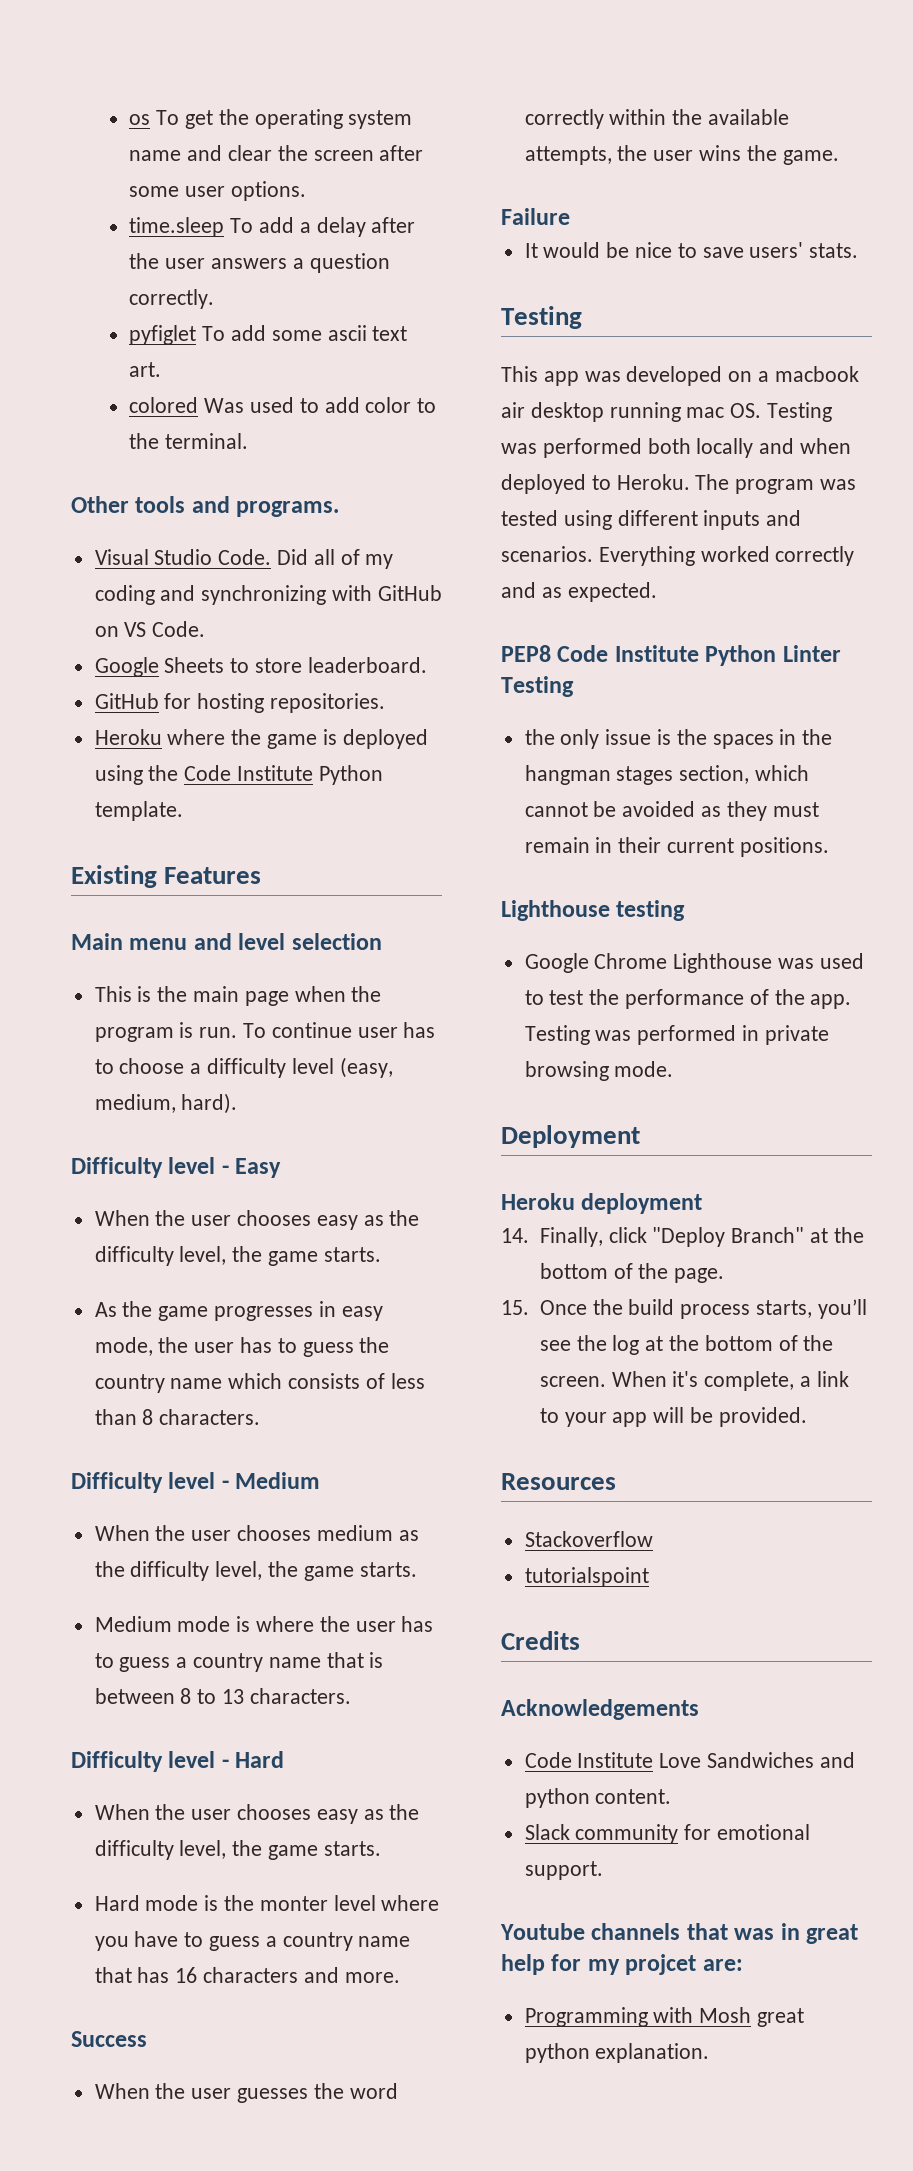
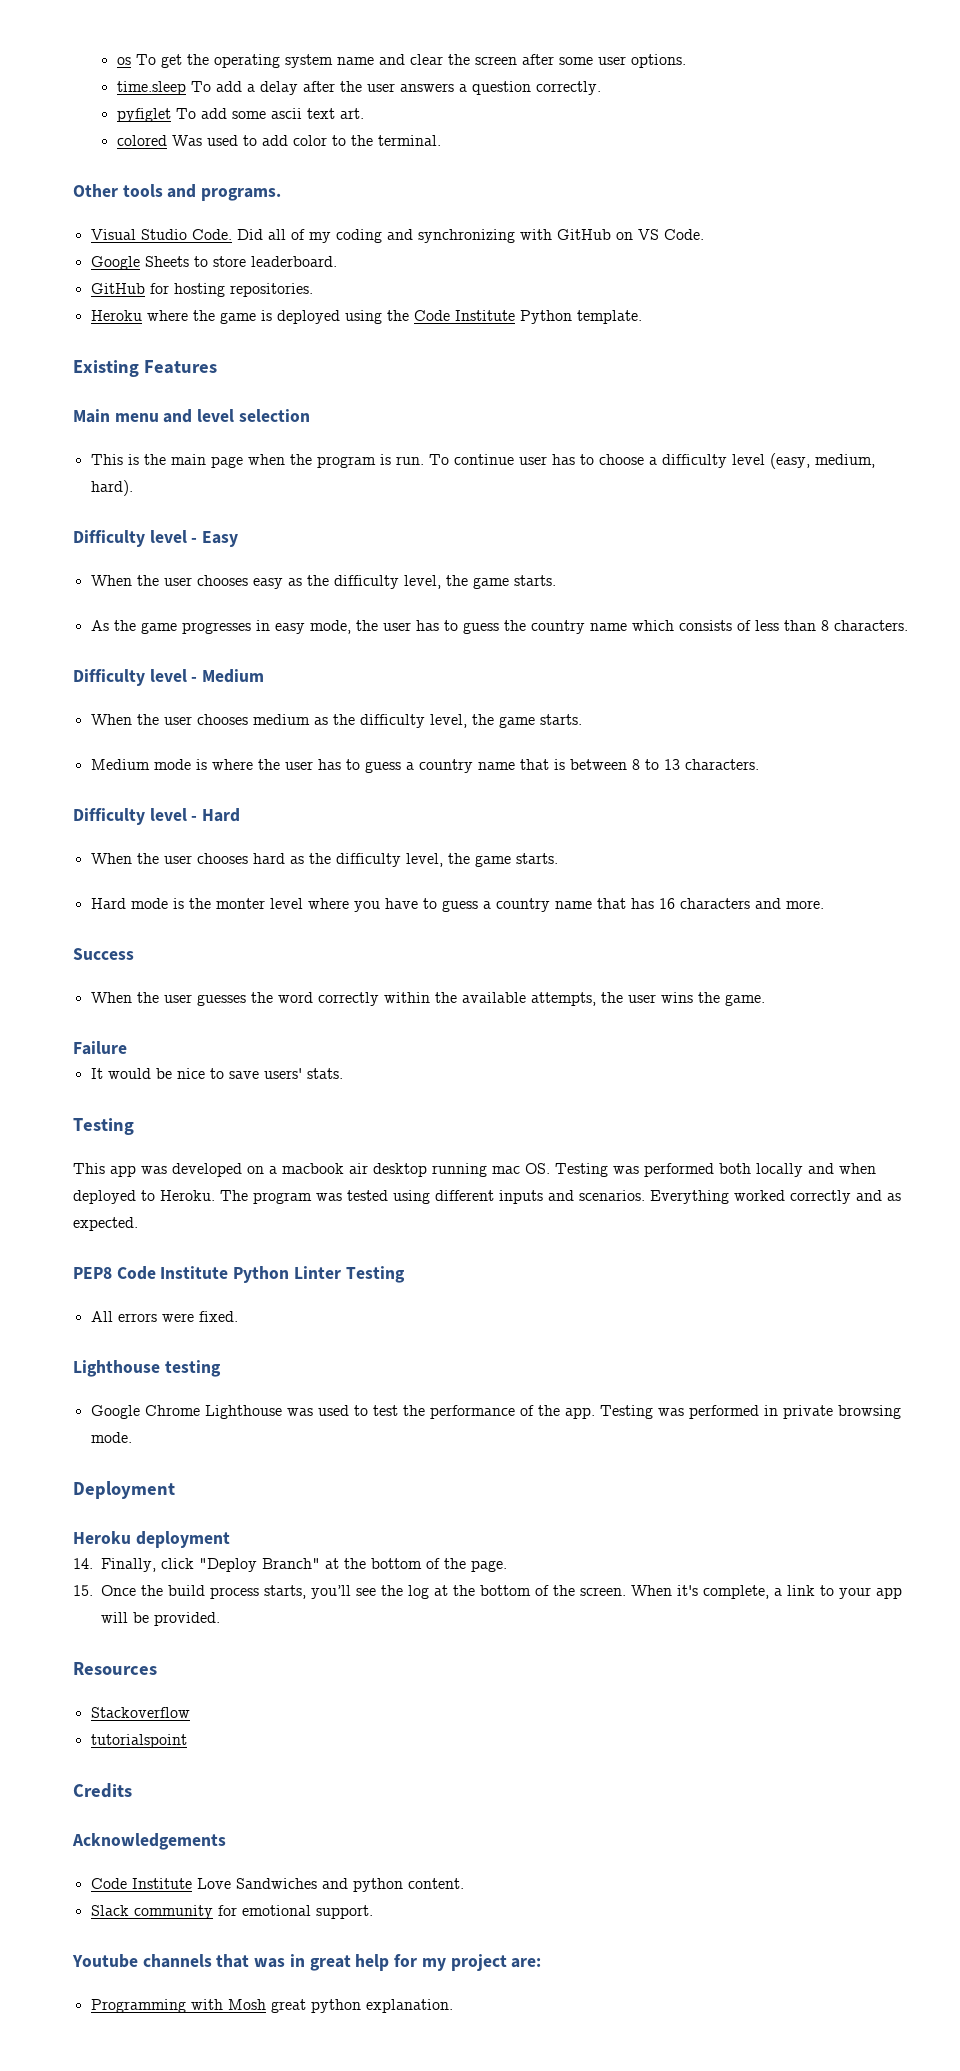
  Difficulty level - Hard
- When the user chooses easy as the difficulty level, the game starts.
+ When the user chooses hard as the difficulty level, the game starts.
- the only issue is the spaces in the hangman stages section, which cannot be avoided as they must remain in their current positions.
+ All errors were fixed.
- Youtube channels that was in great help for my projcet are:
+ Youtube channels that was in great help for my project are:

